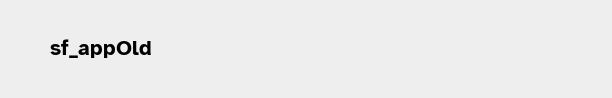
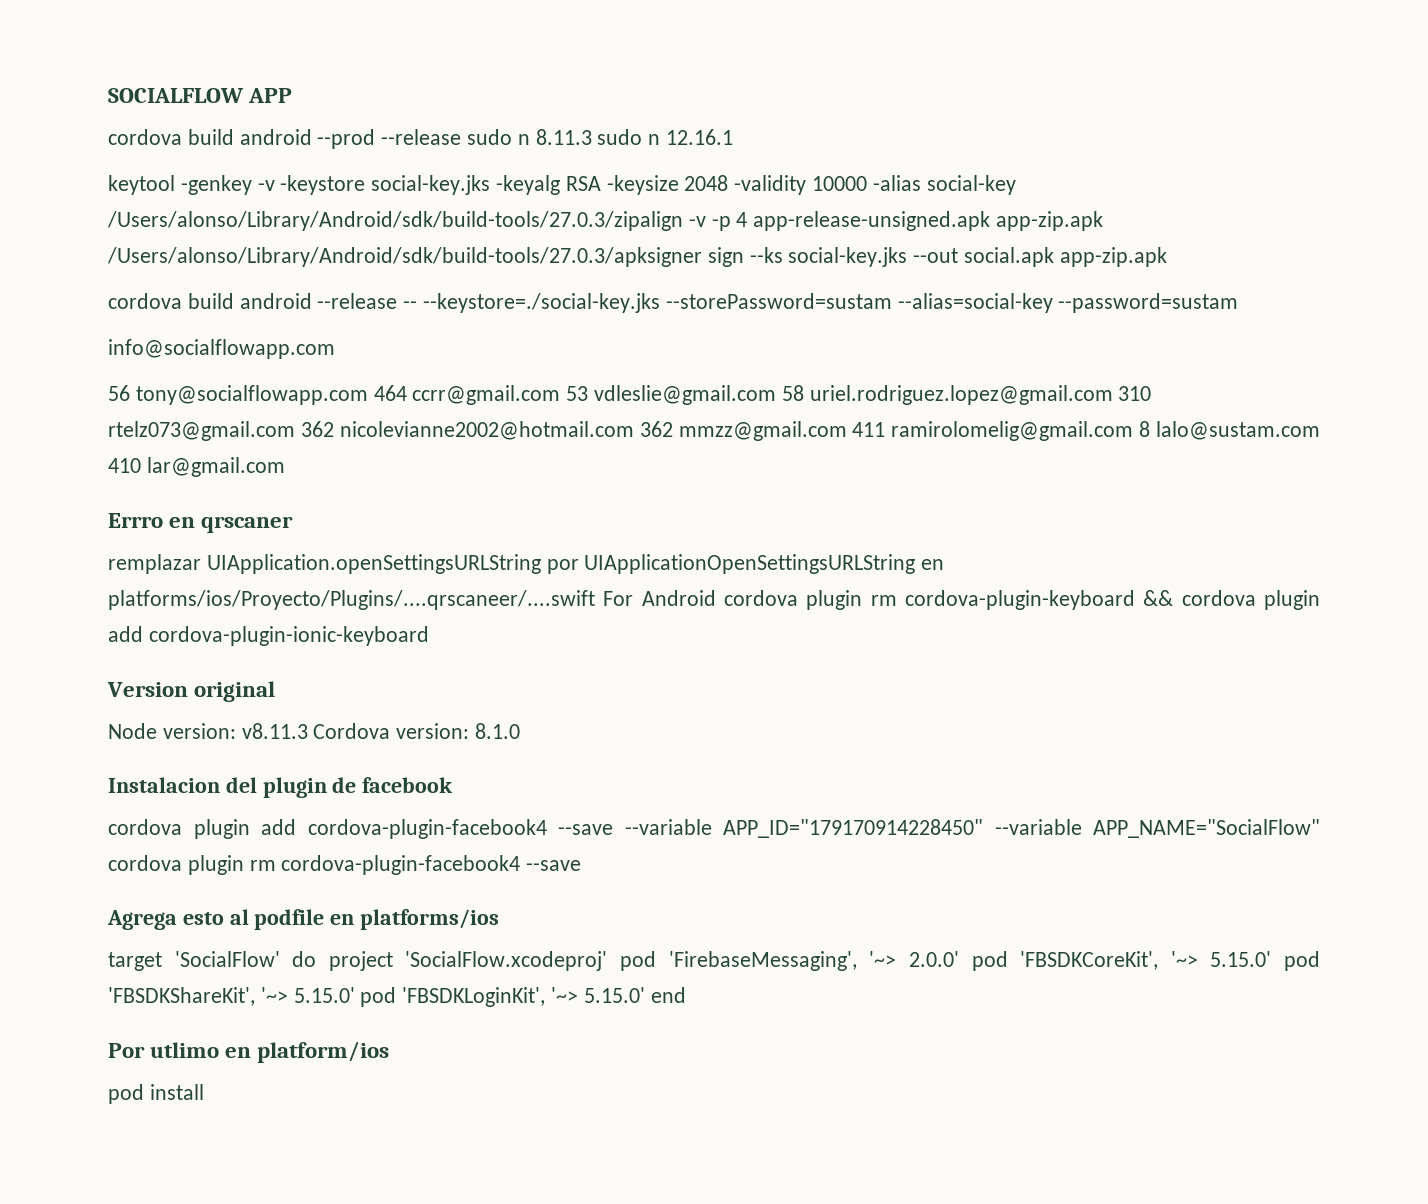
- sf_appOld
+ SOCIALFLOW APP
+ cordova build android --prod --release sudo n 8.11.3 sudo n 12.16.1
+ keytool -genkey -v -keystore social-key.jks -keyalg RSA -keysize 2048 -validity 10000 -alias social-key /Users/alonso/Library/Android/sdk/build-tools/27.0.3/zipalign -v -p 4 app-release-unsigned.apk app-zip.apk /Users/alonso/Library/Android/sdk/build-tools/27.0.3/apksigner sign --ks social-key.jks --out social.apk app-zip.apk
+ cordova build android --release -- --keystore=./social-key.jks --storePassword=sustam --alias=social-key --password=sustam
+ info@socialflowapp.com
+ 56 tony@socialflowapp.com 464 ccrr@gmail.com 53 vdleslie@gmail.com 58 uriel.rodriguez.lopez@gmail.com 310 rtelz073@gmail.com 362 nicolevianne2002@hotmail.com 362 mmzz@gmail.com 411 ramirolomelig@gmail.com 8 lalo@sustam.com 410 lar@gmail.com
+ Errro en qrscaner
+ remplazar UIApplication.openSettingsURLString por UIApplicationOpenSettingsURLString en platforms/ios/Proyecto/Plugins/....qrscaneer/....swift For Android cordova plugin rm cordova-plugin-keyboard && cordova plugin add cordova-plugin-ionic-keyboard
+ Version original
+ Node version: v8.11.3 Cordova version: 8.1.0
+ Instalacion del plugin de facebook
+ cordova plugin add cordova-plugin-facebook4 --save --variable APP_ID="179170914228450" --variable APP_NAME="SocialFlow" cordova plugin rm cordova-plugin-facebook4 --save
+ Agrega esto al podfile en platforms/ios
+ target 'SocialFlow' do project 'SocialFlow.xcodeproj' pod 'FirebaseMessaging', '~> 2.0.0' pod 'FBSDKCoreKit', '~> 5.15.0' pod 'FBSDKShareKit', '~> 5.15.0' pod 'FBSDKLoginKit', '~> 5.15.0' end
+ Por utlimo en platform/ios
+ pod install

